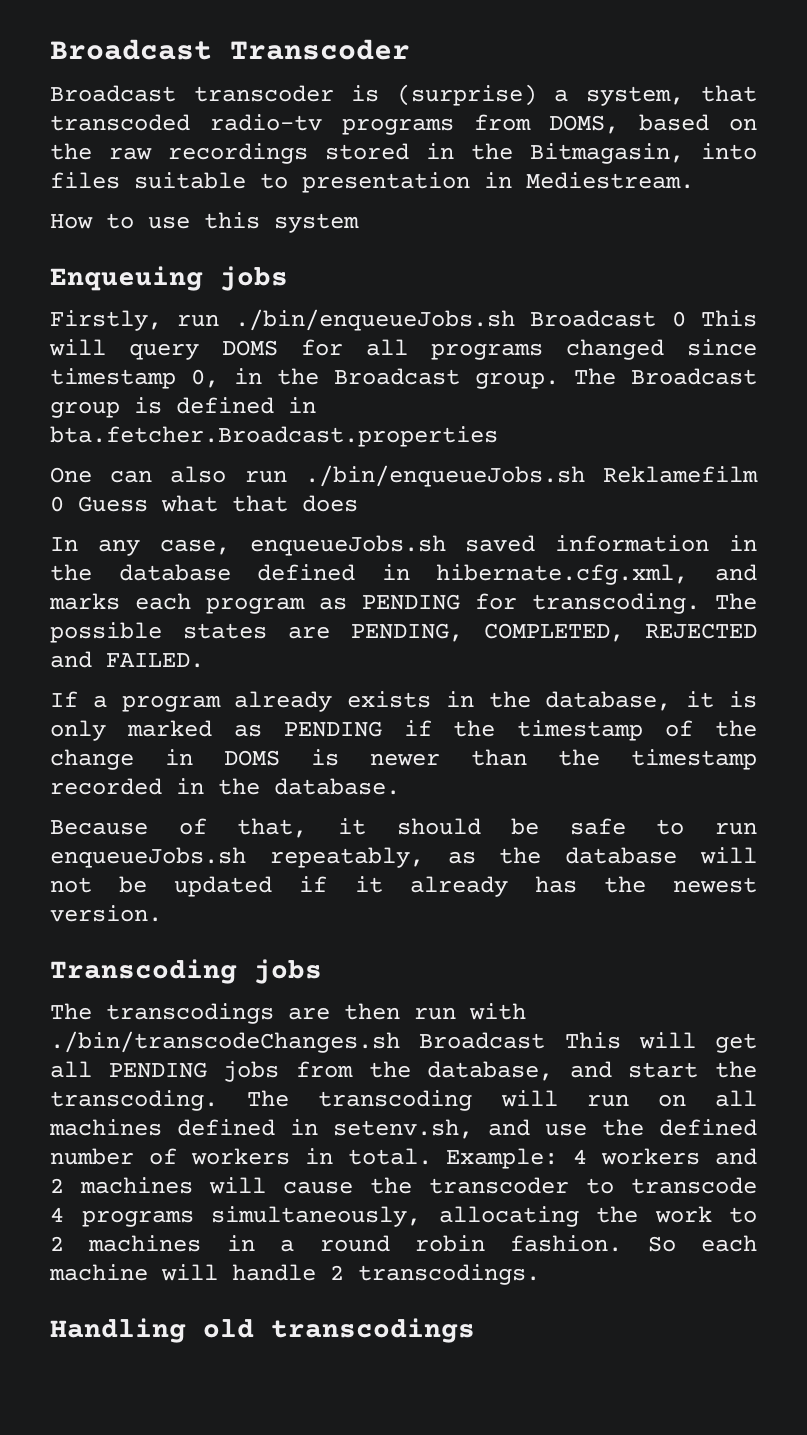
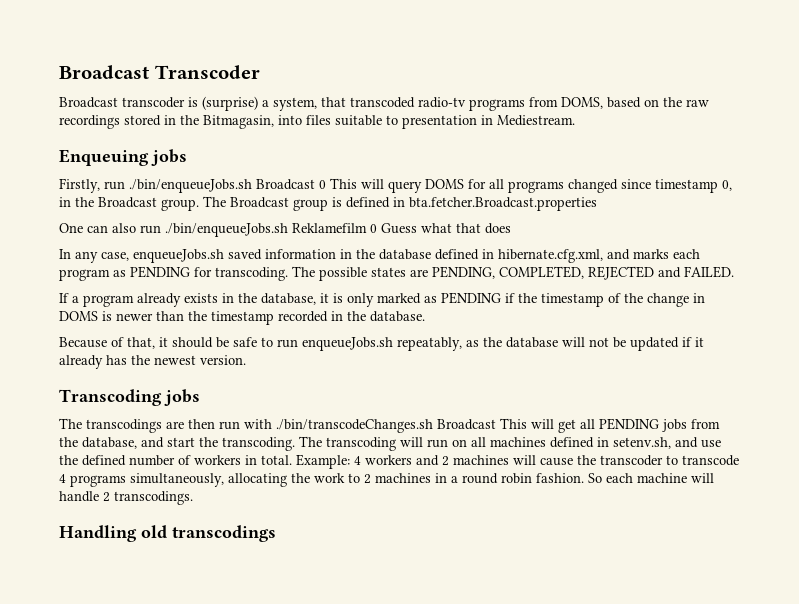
- How to use this system

